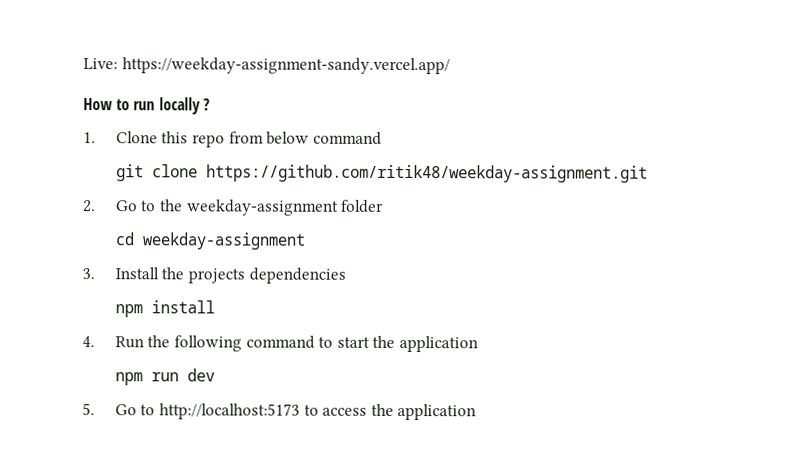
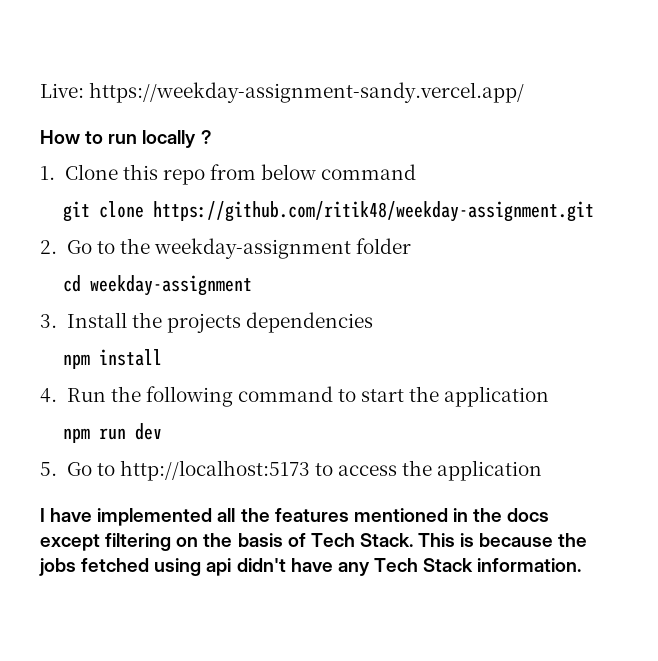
+ I have implemented all the features mentioned in the docs except filtering on the basis of Tech Stack. This is because the jobs fetched using api didn't have any Tech Stack information.

